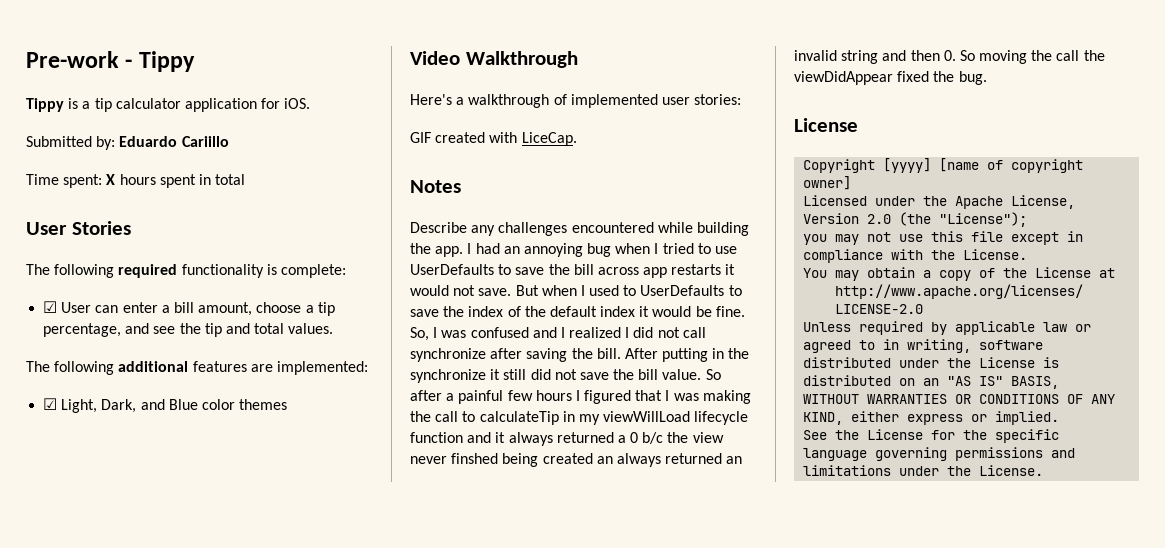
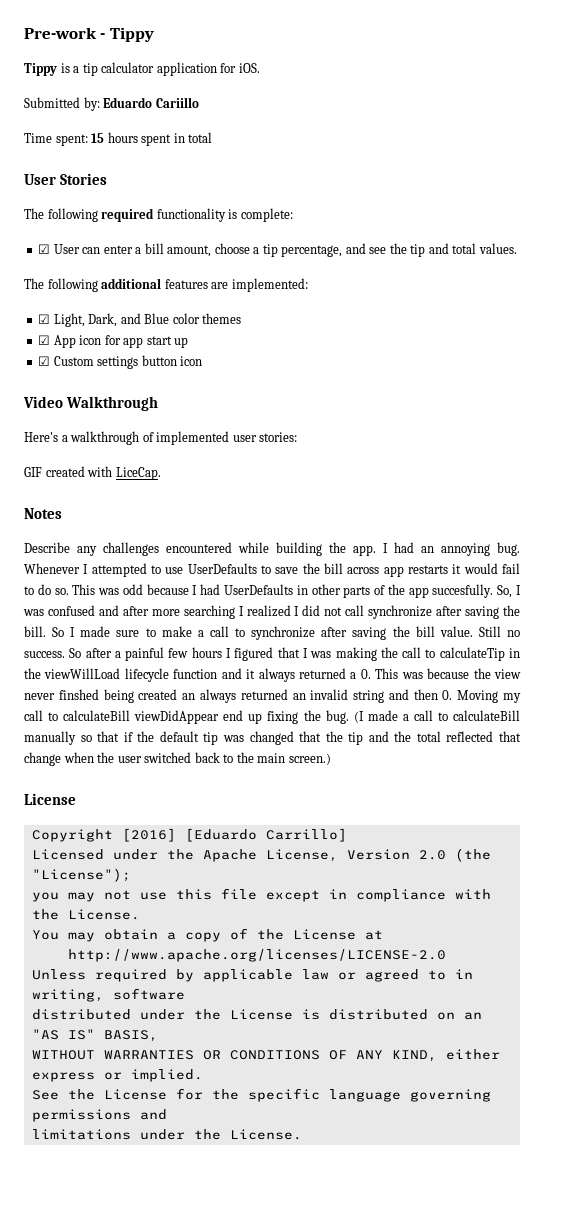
- Time spent: X hours spent in total
+ Time spent: 15 hours spent in total
+ ☑ App icon for app start up
+ ☑ Custom settings button icon
- I had an annoying bug when I tried to use UserDefaults to save the bill across app restarts it would not save. But when I used to UserDefaults to save the index of the default index it would be fine.
+ I had an annoying bug. Whenever I attempted to use UserDefaults to save the bill across app restarts it would fail to do so. This was odd because I had UserDefaults in other parts of the app succesfully.
- So, I was confused and I realized I did not call synchronize after saving the bill.
+ So, I was confused and after more searching I realized I did not call synchronize after saving the bill.
- After putting in the synchronize it still did not save the bill value.
+ So I made sure to make a call to synchronize after saving the bill value. Still no success.
- So after a painful few hours I figured that I was making the call to calculateTip in my viewWillLoad lifecycle function and it always returned a 0 b/c the view never finshed being created an always returned an invalid string and then 0. So moving the call the viewDidAppear fixed the bug.
+ So after a painful few hours I figured that I was making the call to calculateTip in the viewWillLoad lifecycle function and it always returned a 0. This was because the view never finshed being created an always returned an invalid string and then 0. Moving my call to calculateBill viewDidAppear end up fixing the bug. (I made a call to calculateBill manually so that if the default tip was changed that the tip and the total reflected that change when the user switched back to the main screen.)
  License
- Copyright [yyyy] [name of copyright owner]
+ Copyright [2016] [Eduardo Carrillo]

